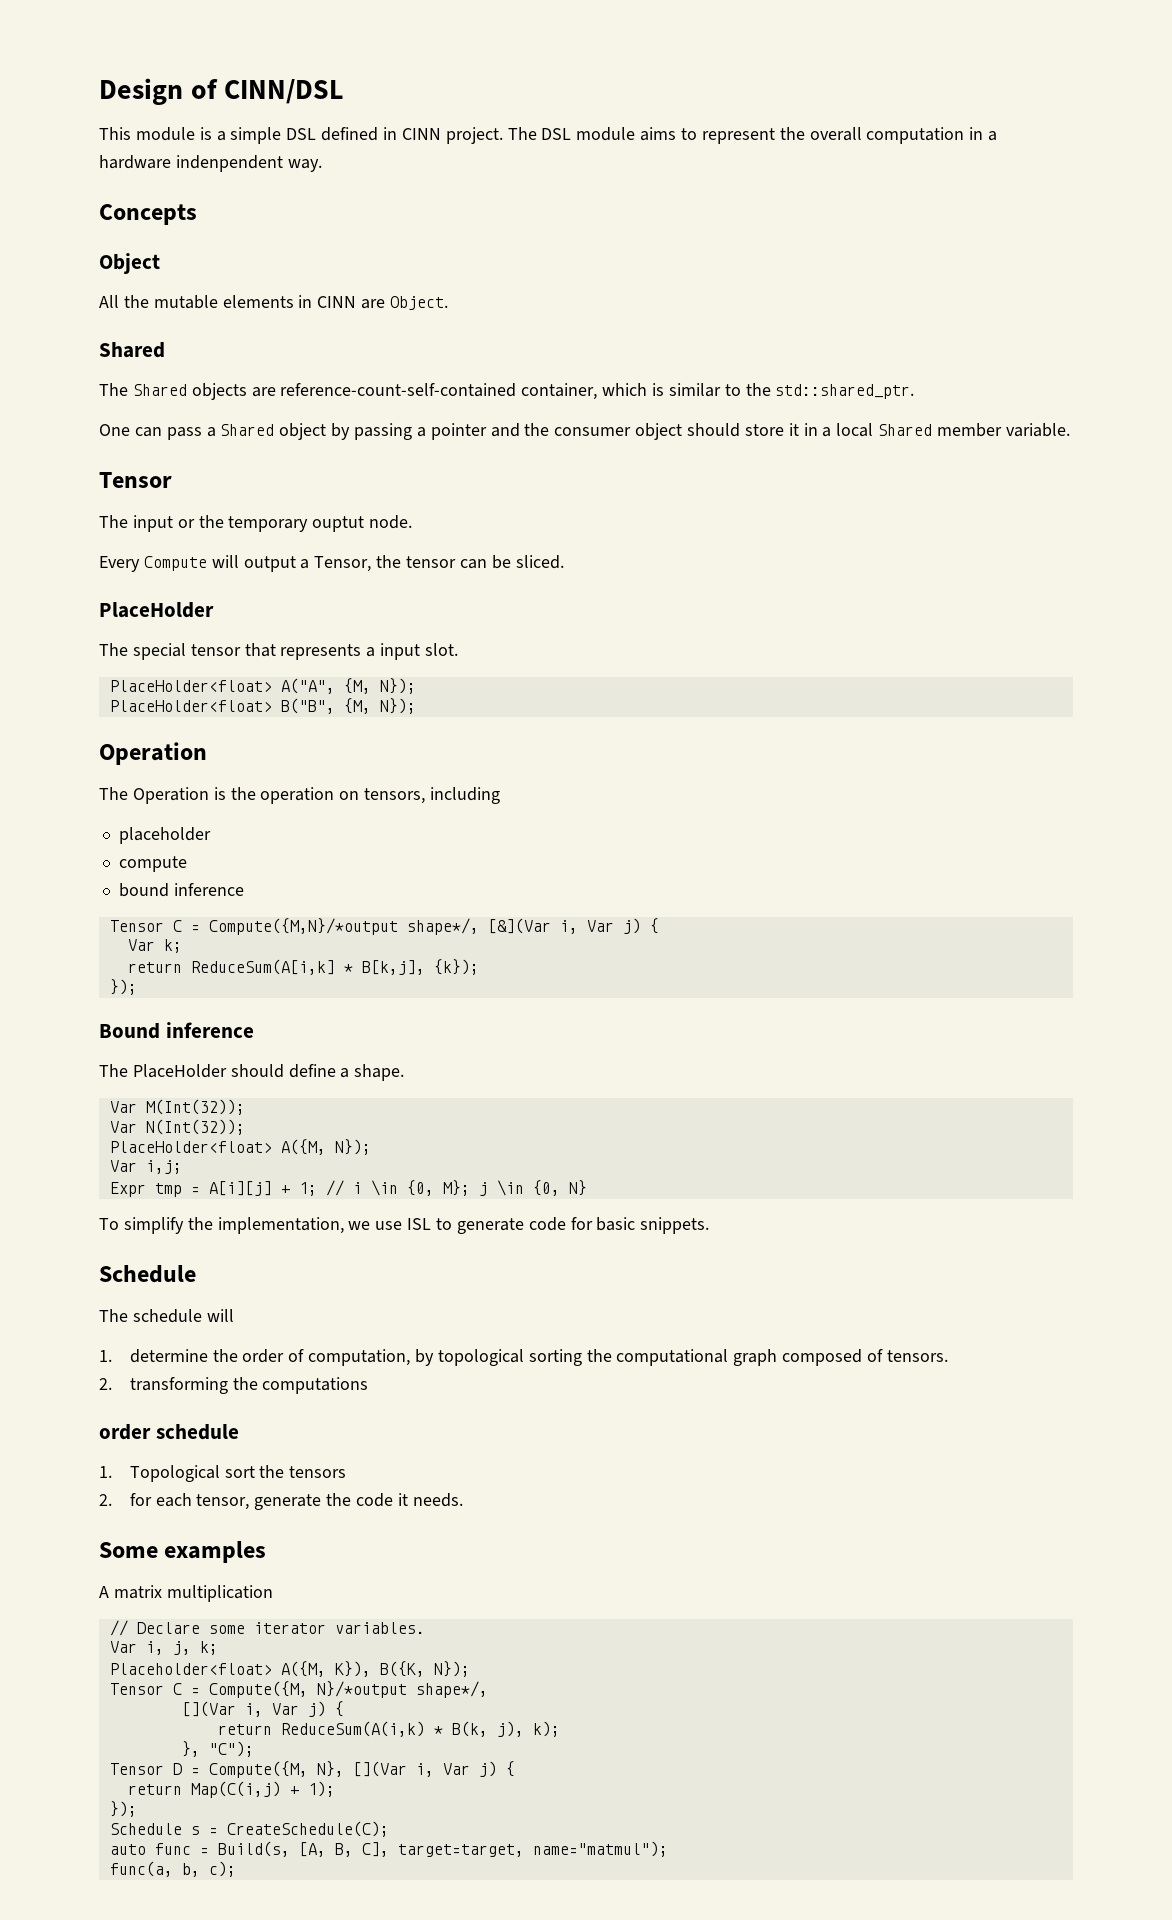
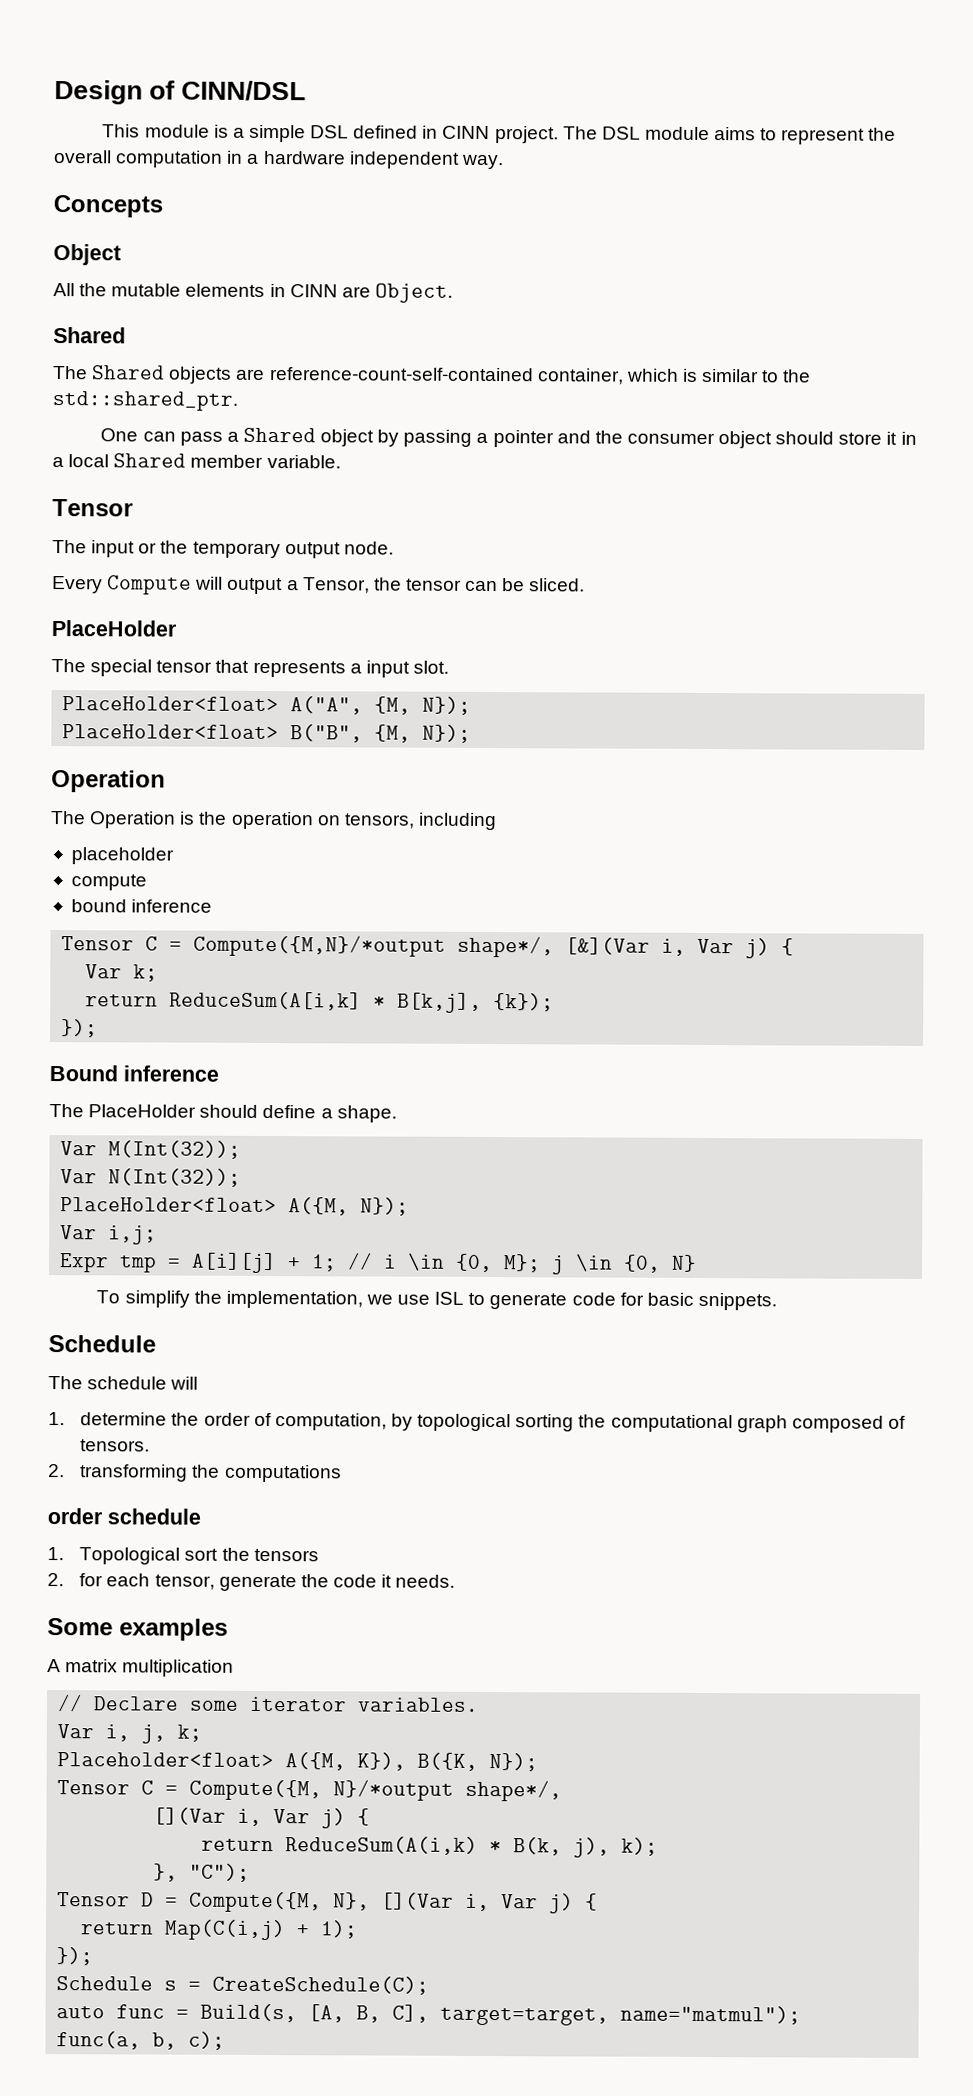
- The DSL module aims to represent the overall computation in a hardware indenpendent way.
+ The DSL module aims to represent the overall computation in a hardware independent way.
- The input or the temporary ouptut node.
+ The input or the temporary output node.

